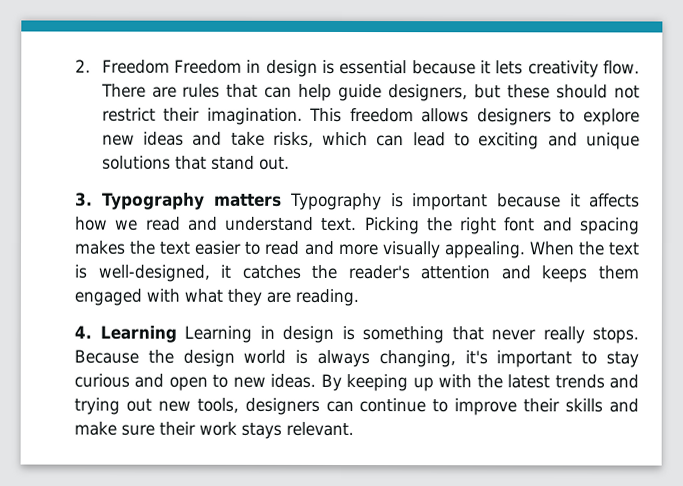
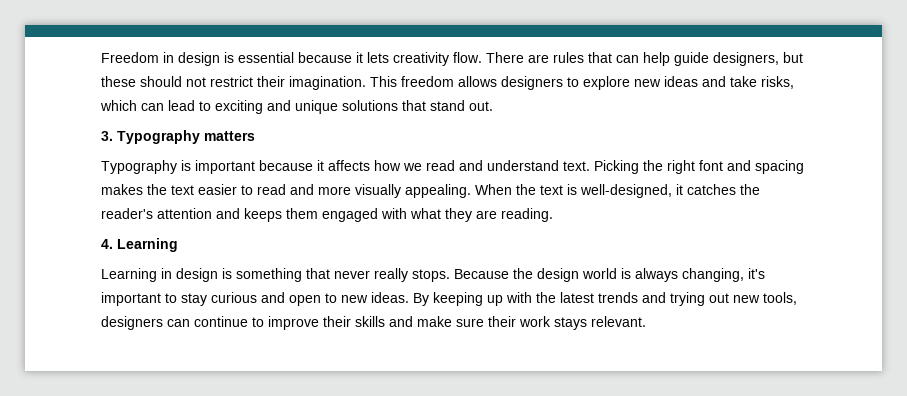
- 2. Freedom Freedom in design is essential because it lets creativity flow.
+ Freedom in design is essential because it lets creativity flow.
- 3. Typography matters Typography is important because it affects how we read and understand text.
+ 3. Typography matters
+ Typography is important because it affects how we read and understand text.
- 4. Learning Learning in design is something that never really stops.
+ 4. Learning
+ Learning in design is something that never really stops.

